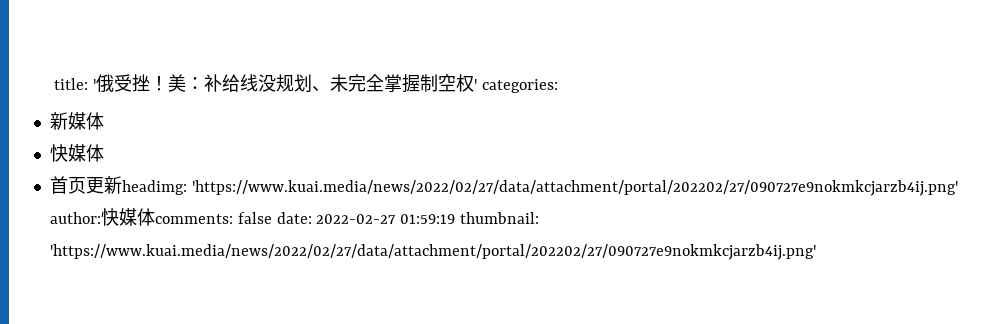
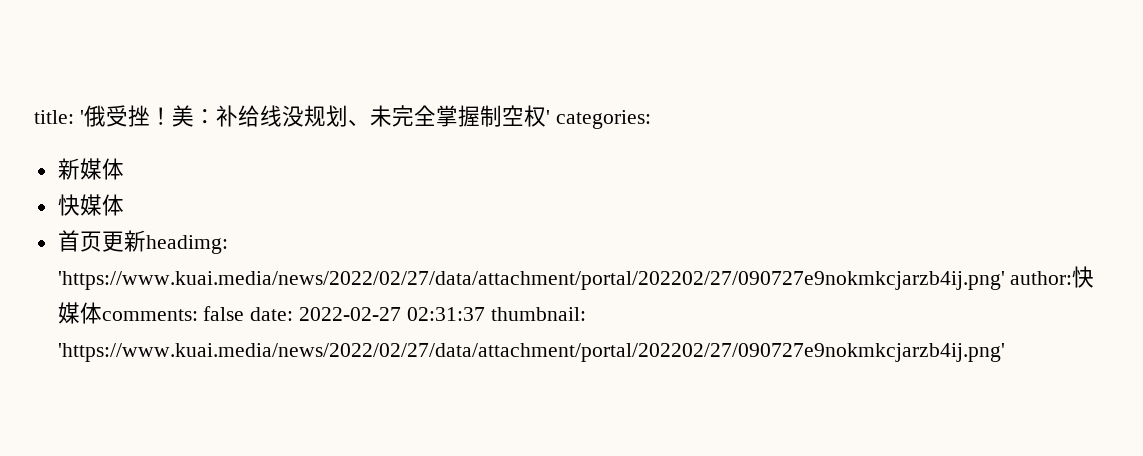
- 首页更新headimg: 'https://www.kuai.media/news/2022/02/27/data/attachment/portal/202202/27/090727e9nokmkcjarzb4ij.png' author:快媒体comments: false date: 2022-02-27 01:59:19 thumbnail: 'https://www.kuai.media/news/2022/02/27/data/attachment/portal/202202/27/090727e9nokmkcjarzb4ij.png'
+ 首页更新headimg: 'https://www.kuai.media/news/2022/02/27/data/attachment/portal/202202/27/090727e9nokmkcjarzb4ij.png' author:快媒体comments: false date: 2022-02-27 02:31:37 thumbnail: 'https://www.kuai.media/news/2022/02/27/data/attachment/portal/202202/27/090727e9nokmkcjarzb4ij.png'

